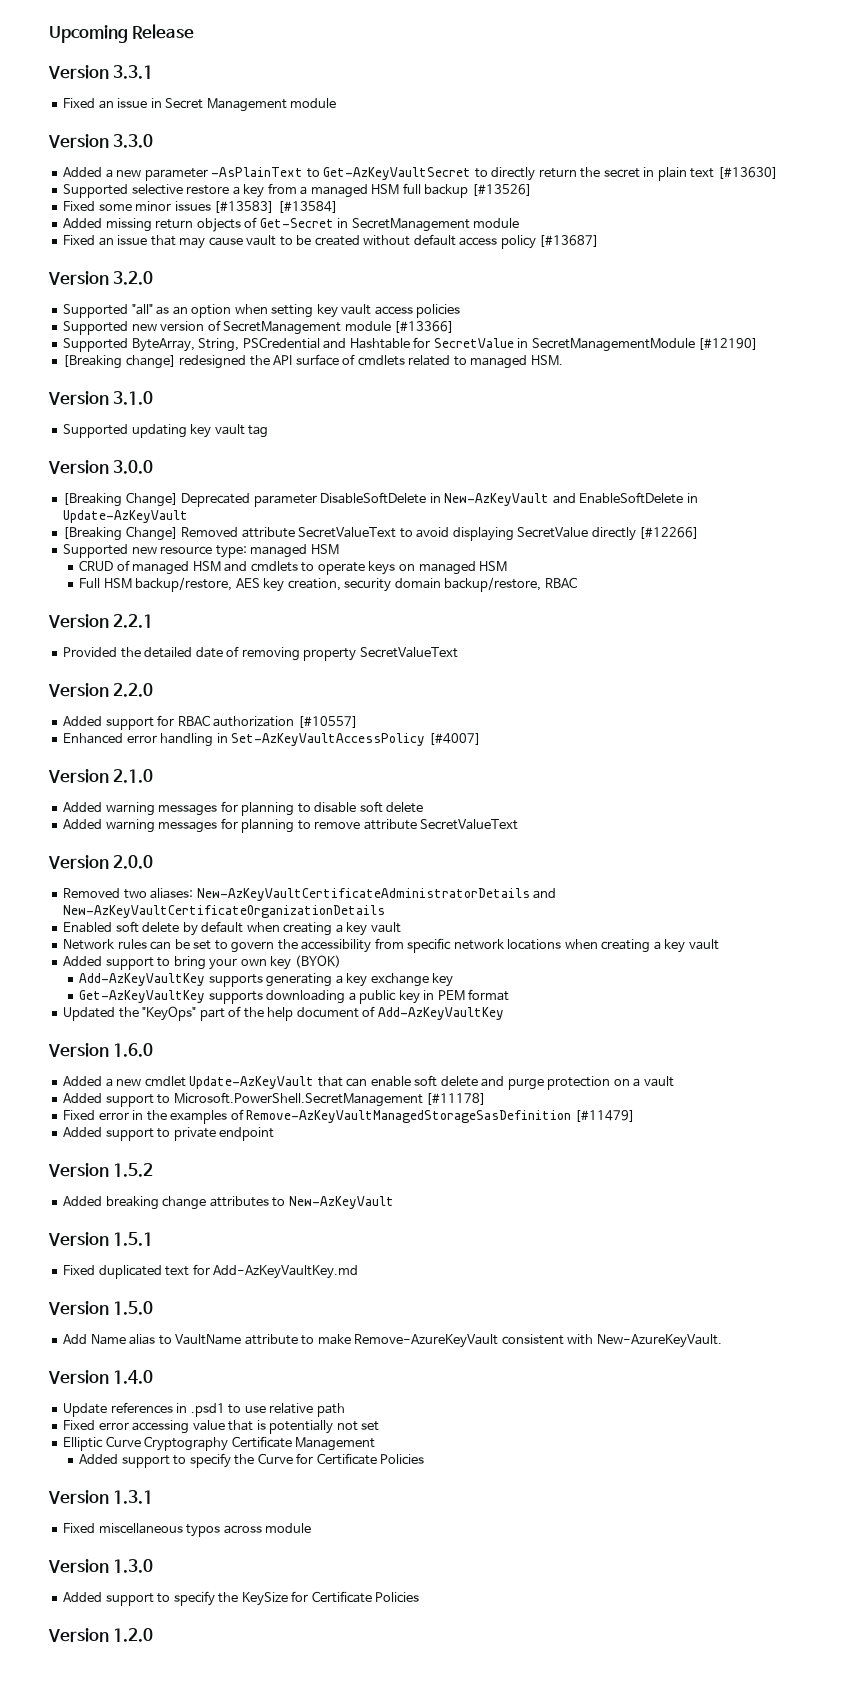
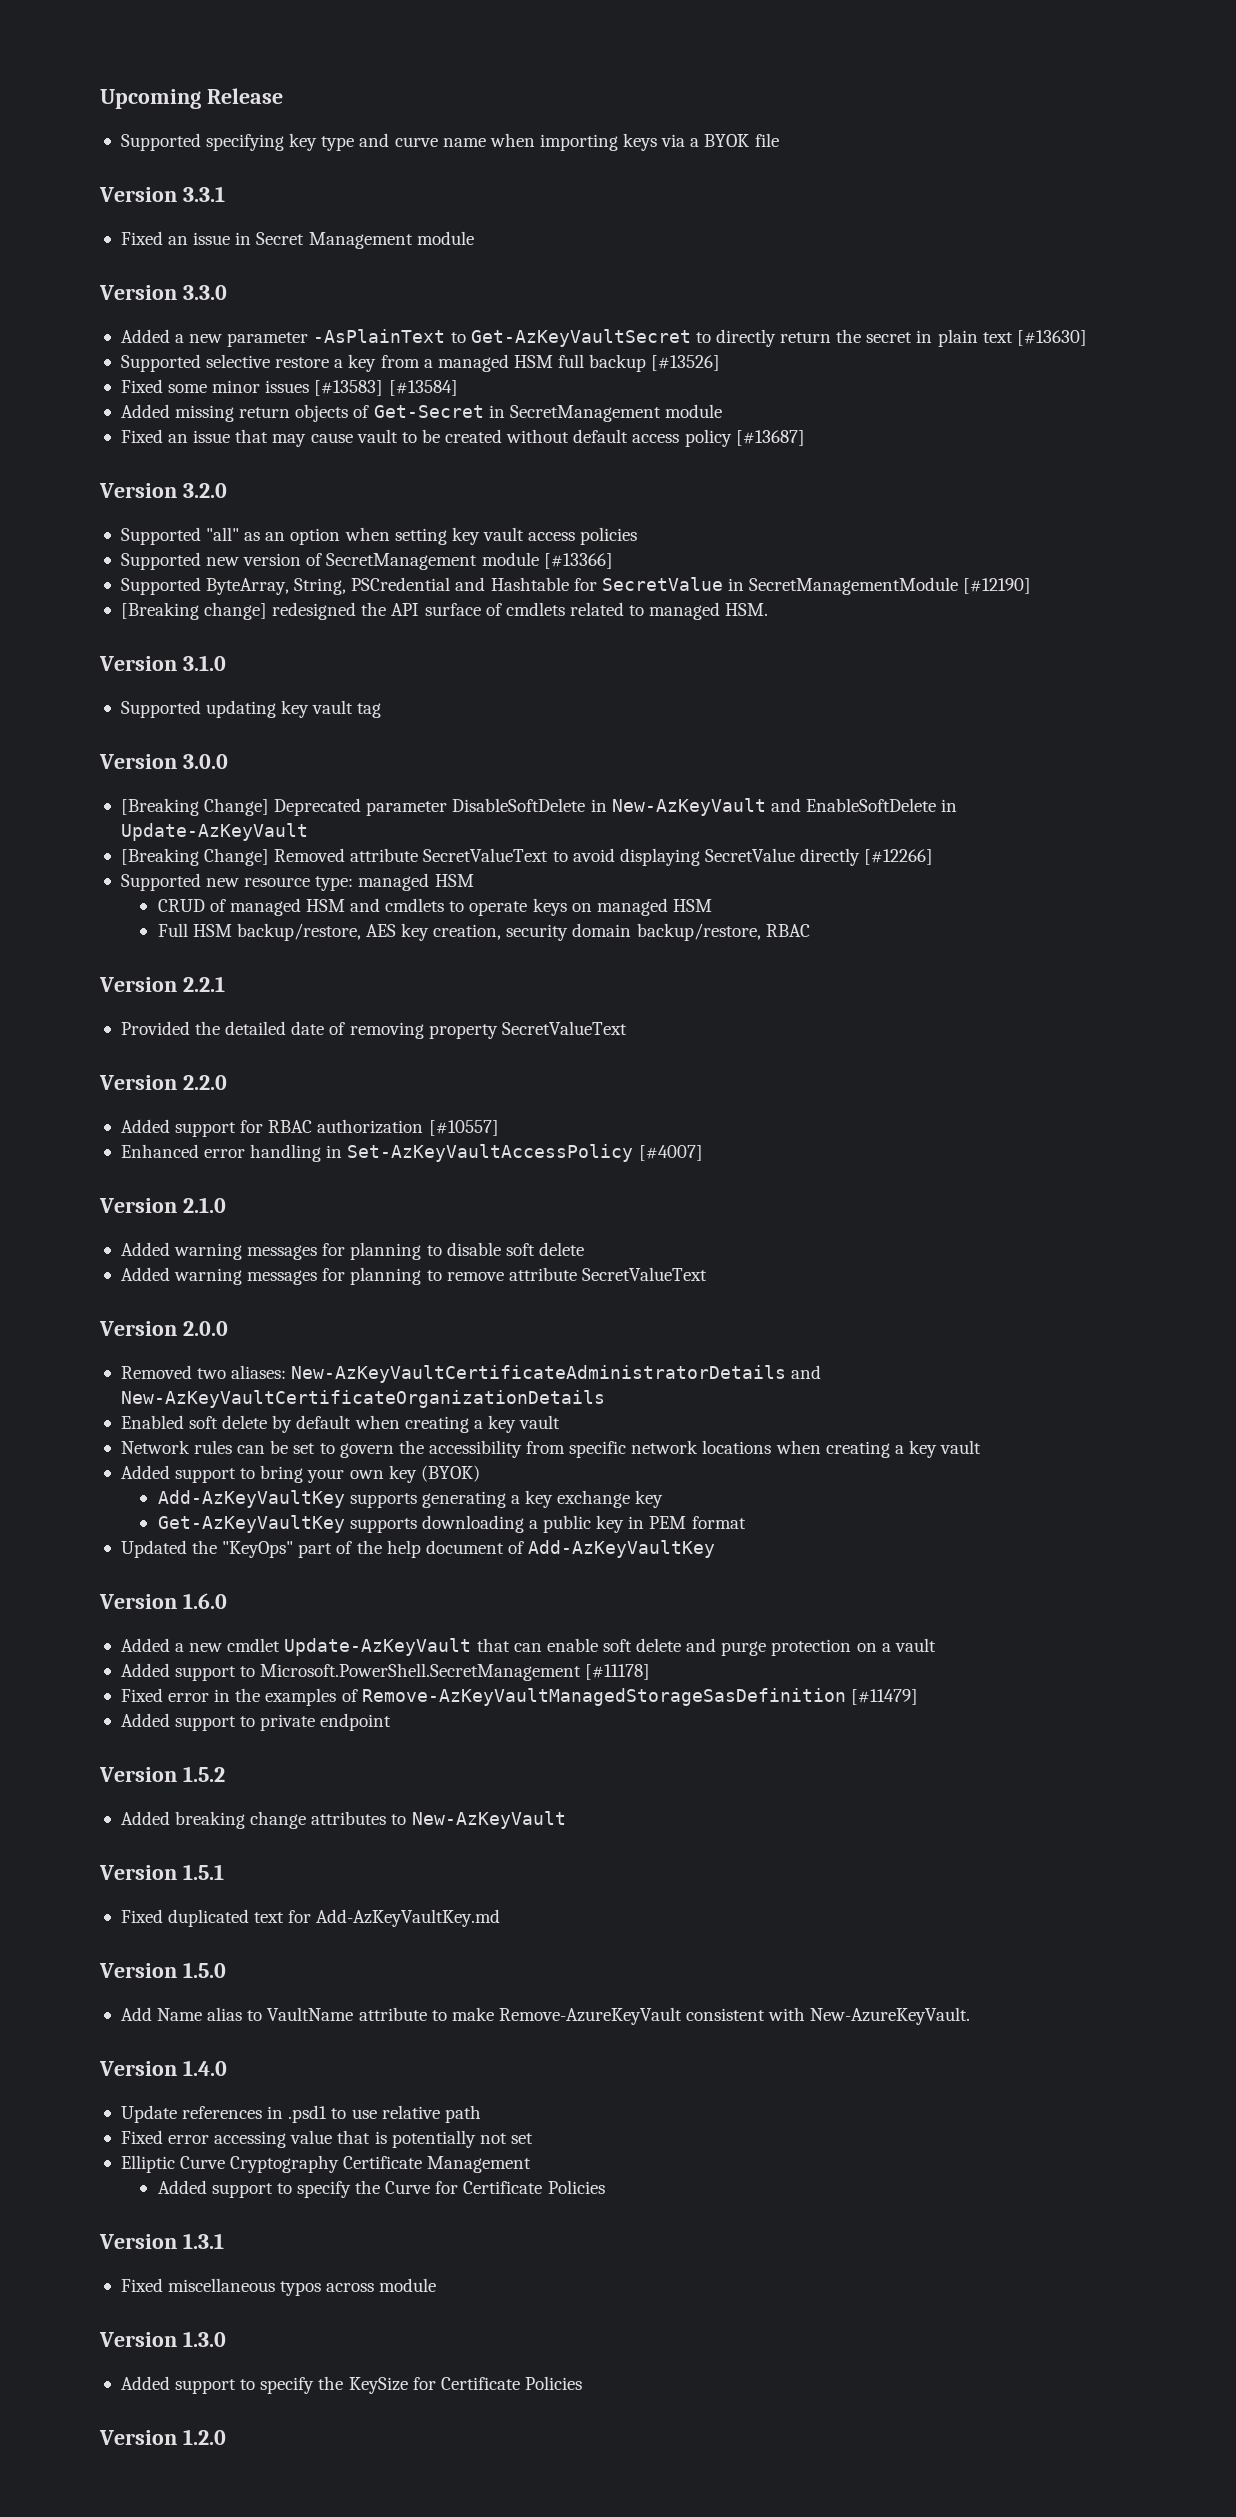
+ Supported specifying key type and curve name when importing keys via a BYOK file

